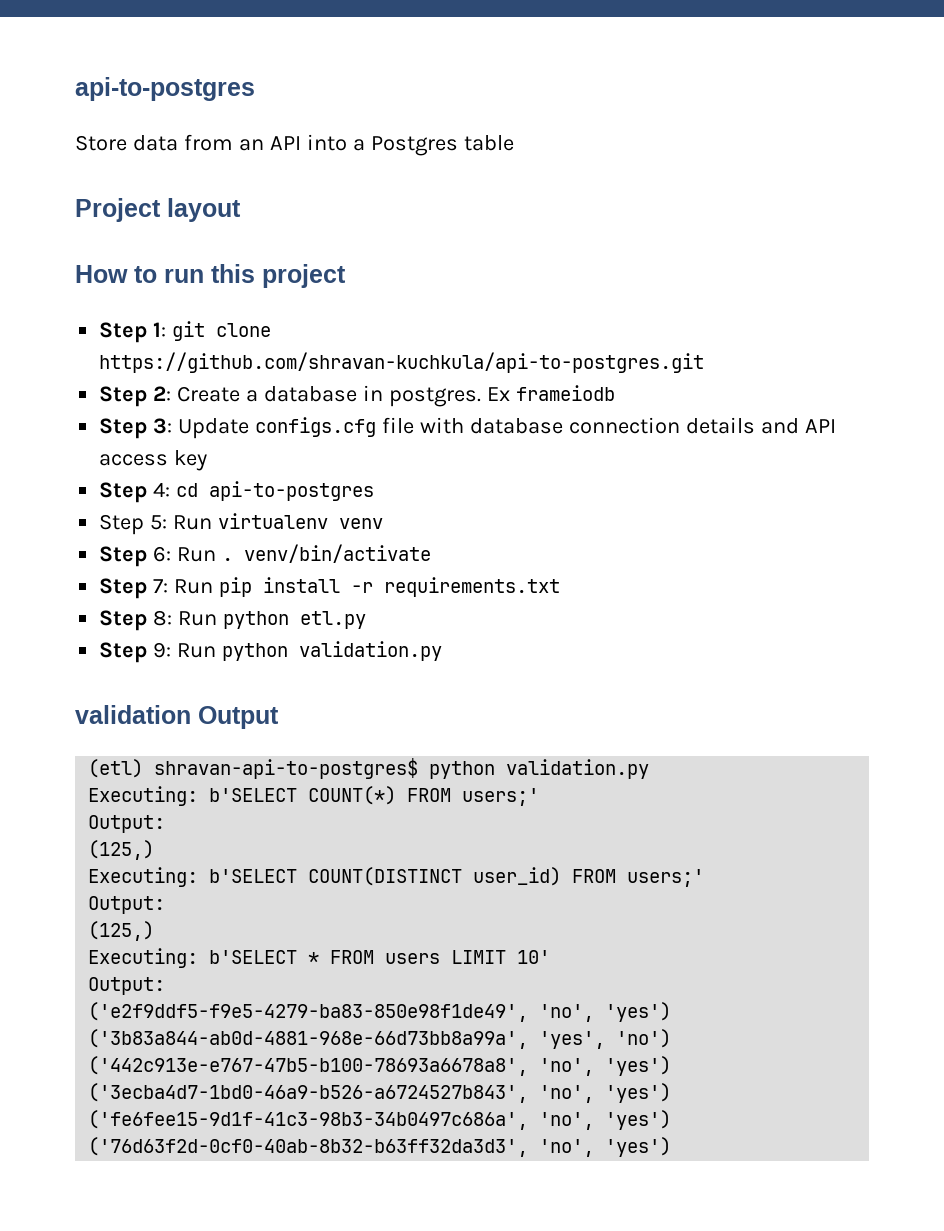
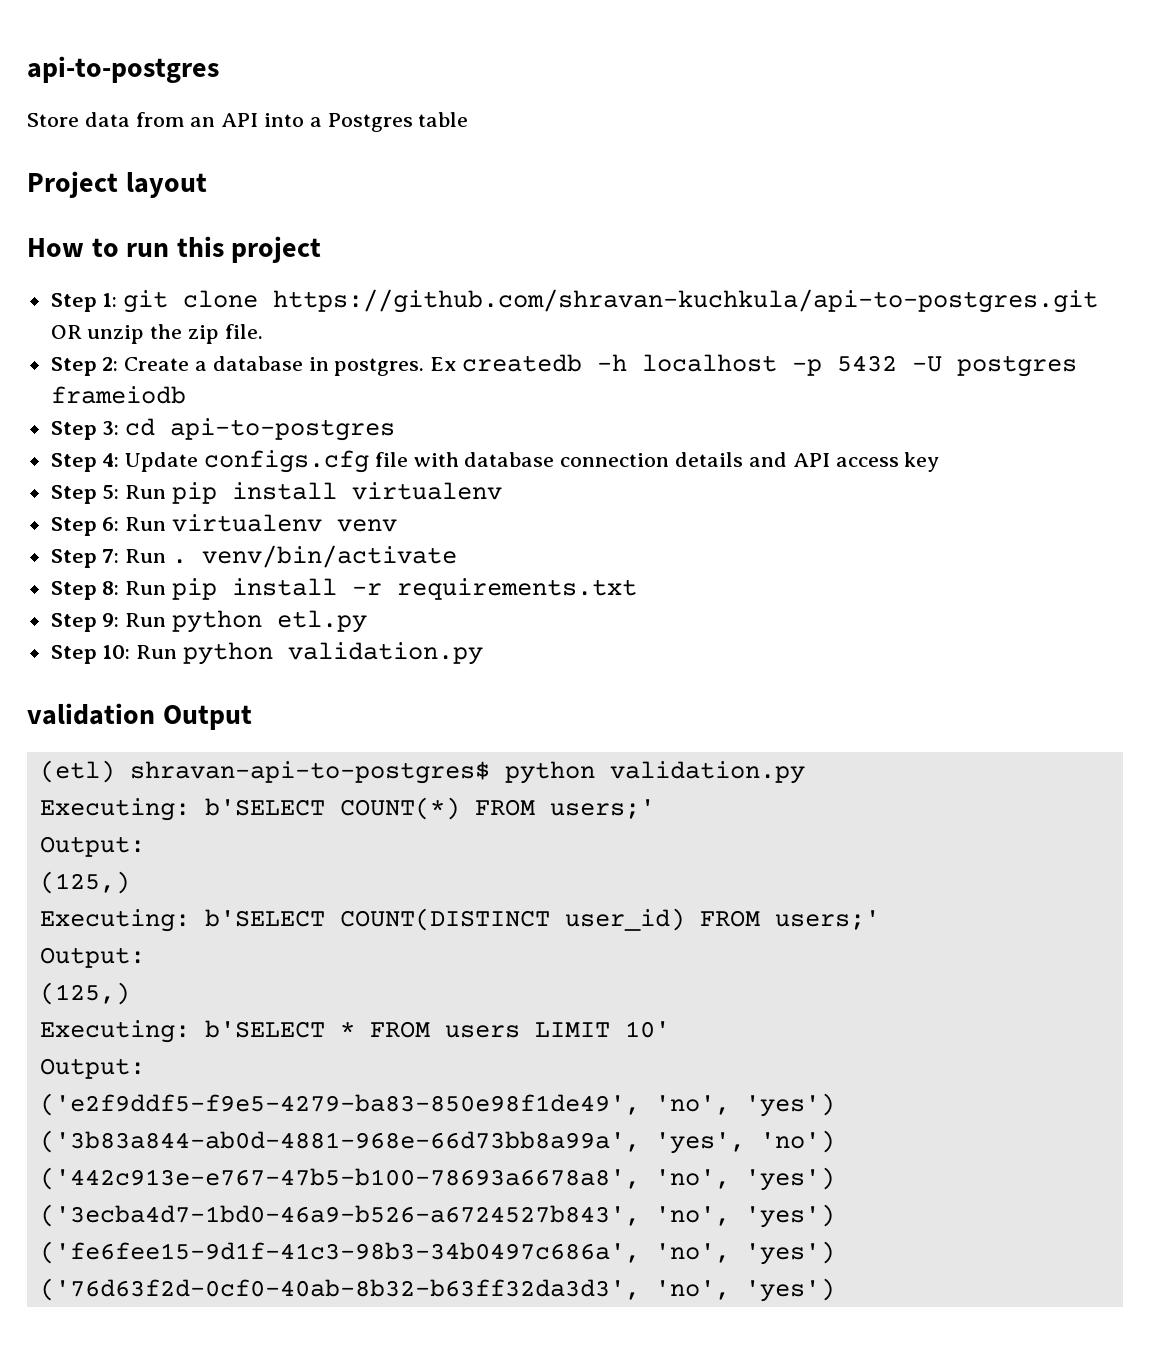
- Step 1: git clone https://github.com/shravan-kuchkula/api-to-postgres.git
+ Step 1: git clone https://github.com/shravan-kuchkula/api-to-postgres.git OR unzip the zip file.
- Ex frameiodb
+ Ex createdb -h localhost -p 5432 -U postgres frameiodb
- Step 3: Update configs.cfg file with database connection details and API access key
+ Step 3: cd api-to-postgres
+ Step 4: Update configs.cfg file with database connection details and API access key
- Step 4: cd api-to-postgres
- Step 5: Run virtualenv venv
+ Step 5: Run pip install virtualenv
+ Step 6: Run virtualenv venv
- Step 6: Run . venv/bin/activate
+ Step 7: Run . venv/bin/activate
- Step 7: Run pip install -r requirements.txt
+ Step 8: Run pip install -r requirements.txt
- Step 8: Run python etl.py
+ Step 9: Run python etl.py
- Step 9: Run python validation.py
+ Step 10: Run python validation.py

